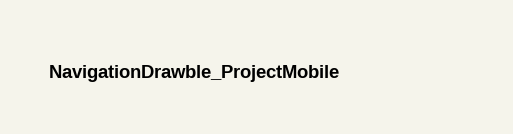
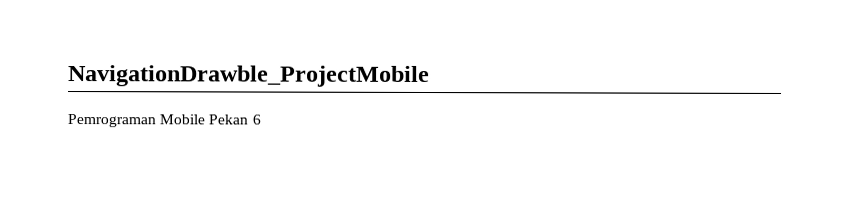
+ Pemrograman Mobile Pekan 6

